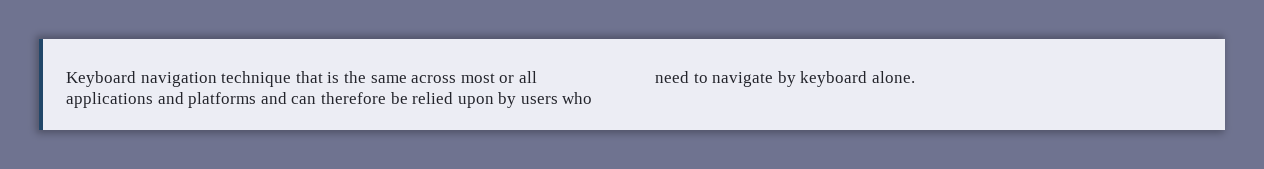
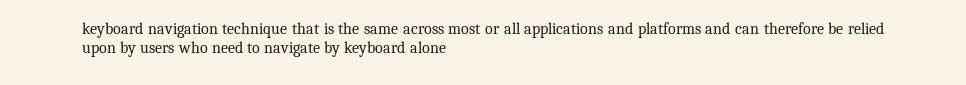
- Keyboard navigation technique that is the same across most or all applications and platforms and can therefore be relied upon by users who need to navigate by keyboard alone.
+ keyboard navigation technique that is the same across most or all applications and platforms and can therefore be relied upon by users who need to navigate by keyboard alone

